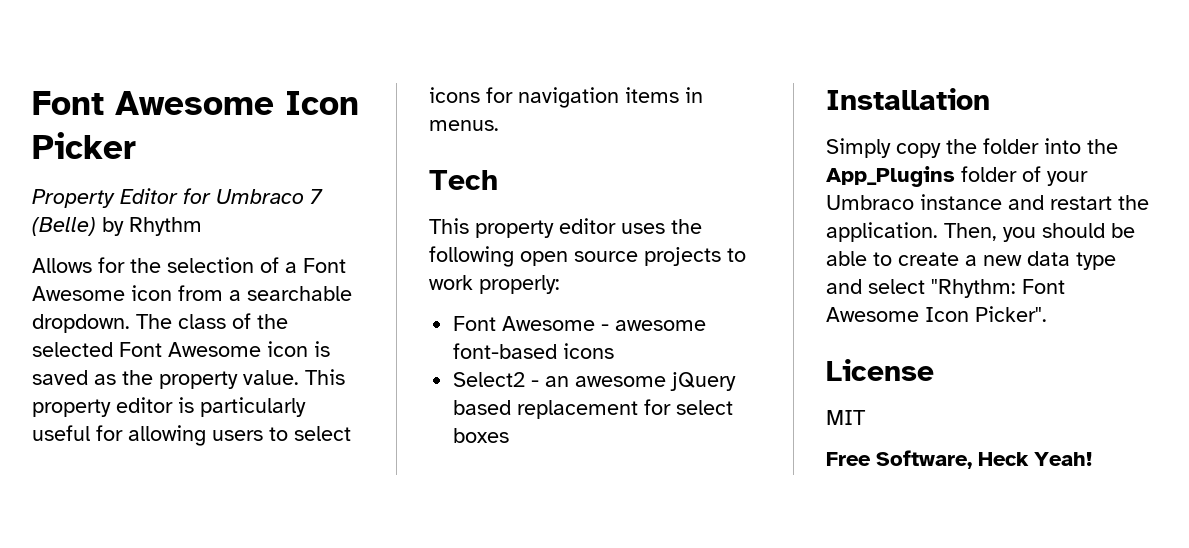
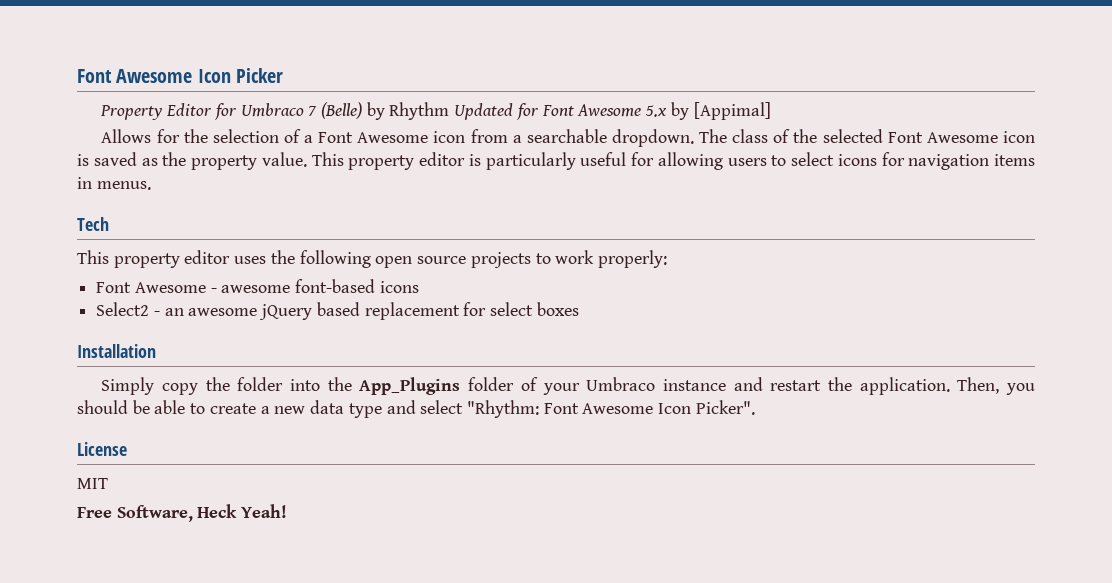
- Property Editor for Umbraco 7 (Belle) by Rhythm
+ Property Editor for Umbraco 7 (Belle) by Rhythm Updated for Font Awesome 5.x by [Appimal]

